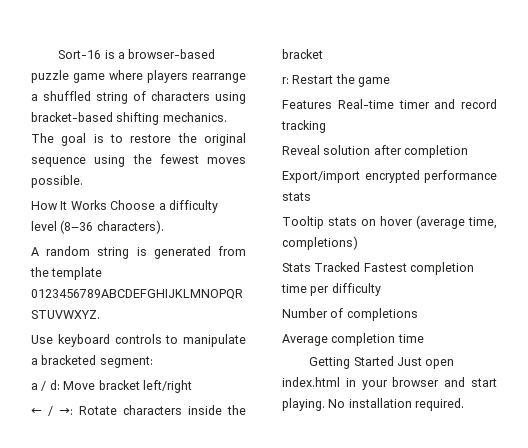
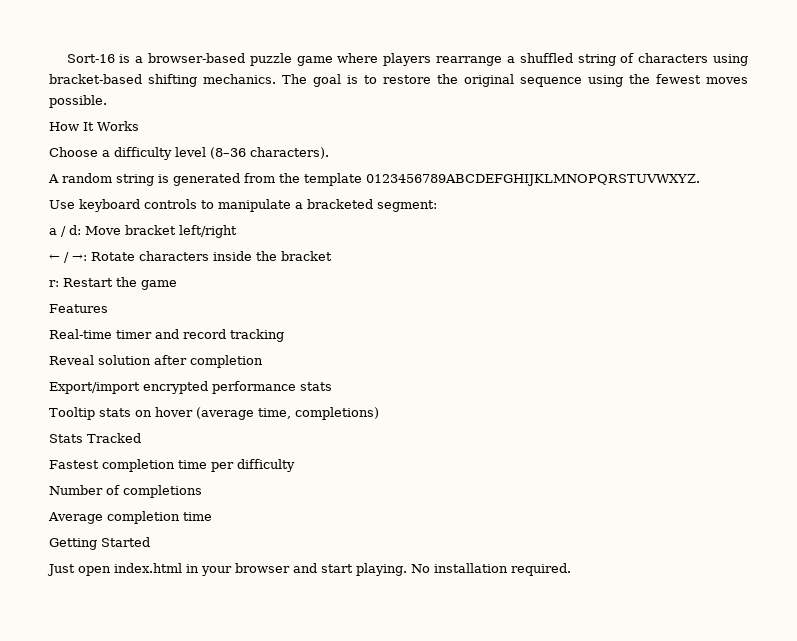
- How It Works Choose a difficulty level (8–36 characters).
+ How It Works
+ Choose a difficulty level (8–36 characters).
- Features Real-time timer and record tracking
+ Features
+ Real-time timer and record tracking
- Stats Tracked Fastest completion time per difficulty
+ Stats Tracked
+ Fastest completion time per difficulty
- Getting Started Just open index.html in your browser and start playing.
+ Getting Started
+ Just open index.html in your browser and start playing.

